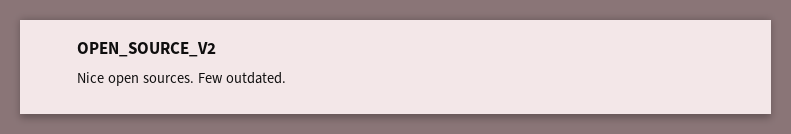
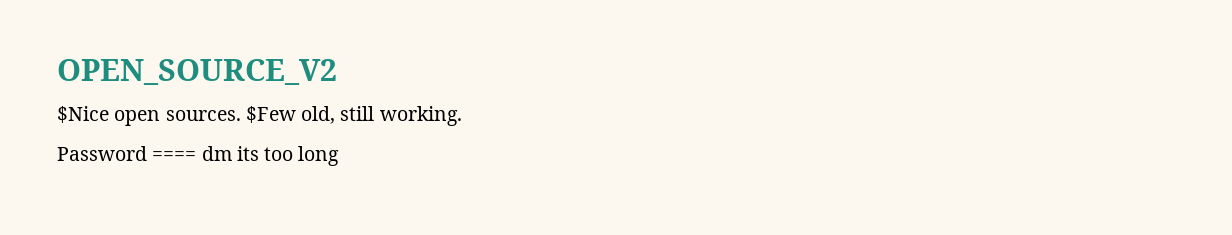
- Nice open sources.
+ $Nice open sources.
- Few outdated.
+ $Few old, still working.
+ Password ==== dm its too long

